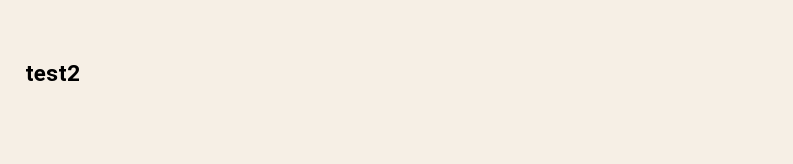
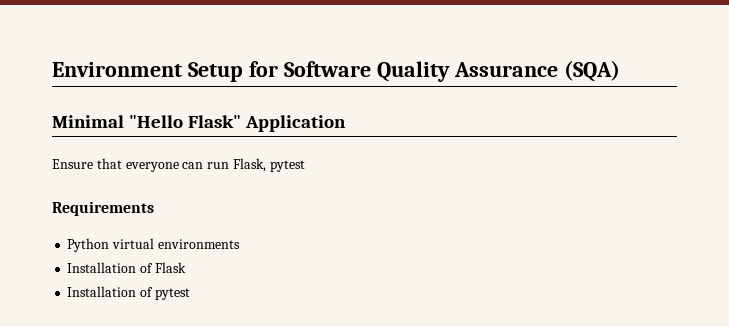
- test2
+ Environment Setup for Software Quality Assurance (SQA)
+ Minimal "Hello Flask" Application
+ Ensure that everyone can run Flask, pytest
+ Requirements
+ Python virtual environments
+ Installation of Flask
+ Installation of pytest

